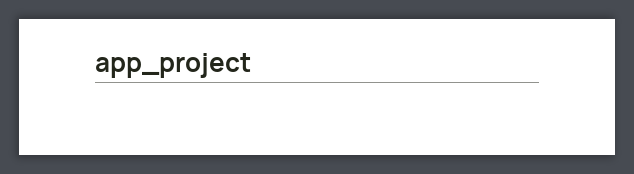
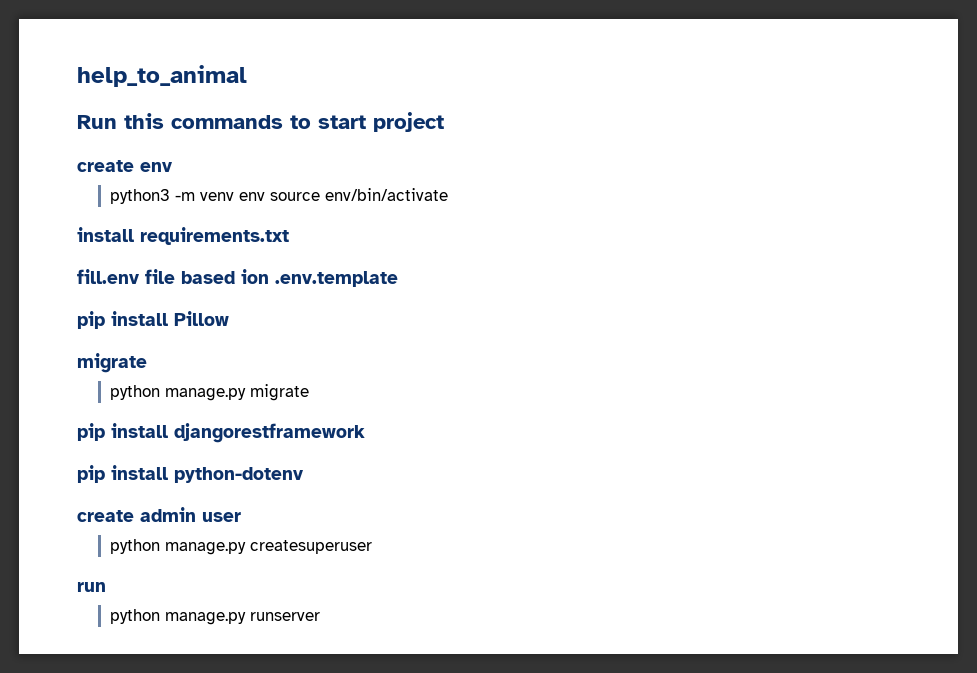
- app_project
+ help_to_animal
+ Run this commands to start project
+ create env
+ python3 -m venv env source env/bin/activate
+ install requirements.txt
+ fill.env file based ion .env.template
+ pip install Pillow
+ migrate
+ python manage.py migrate
+ pip install djangorestframework
+ pip install python-dotenv
+ create admin user
+ python manage.py createsuperuser
+ run
+ python manage.py runserver

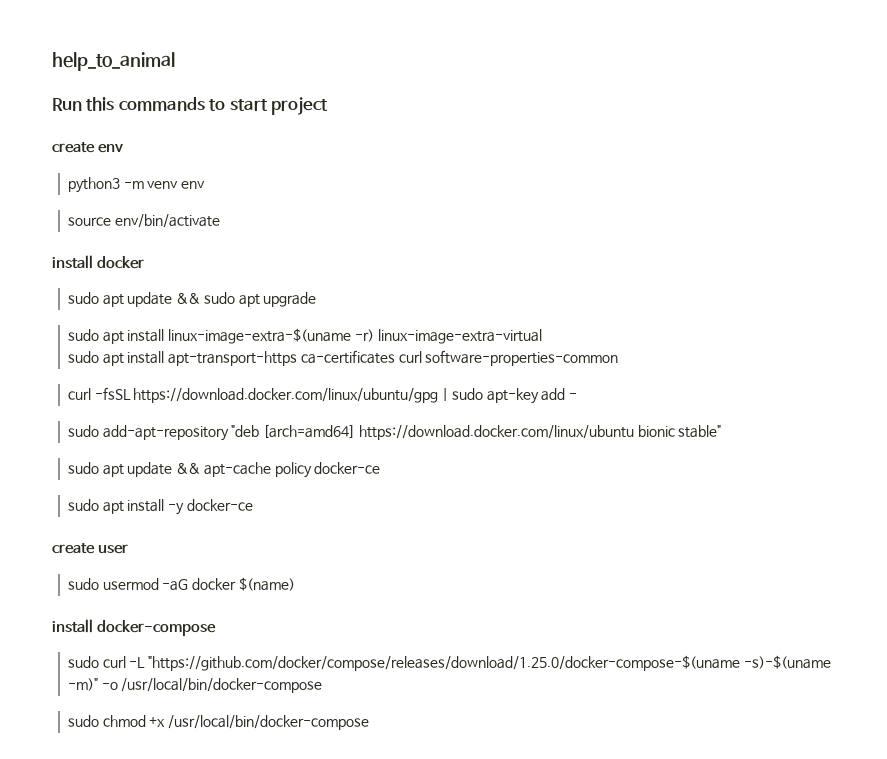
- python3 -m venv env source env/bin/activate
+ python3 -m venv env
+ source env/bin/activate
- install requirements.txt
- fill.env file based ion .env.template
- pip install Pillow
- migrate
- python manage.py migrate
- pip install djangorestframework
- pip install python-dotenv
- create admin user
+ install docker
+ sudo apt update && sudo apt upgrade
+ sudo apt install linux-image-extra-$(uname -r) linux-image-extra-virtual
+ sudo apt install apt-transport-https ca-certificates curl software-properties-common
+ curl -fsSL https://download.docker.com/linux/ubuntu/gpg | sudo apt-key add -
+ sudo add-apt-repository "deb [arch=amd64] https://download.docker.com/linux/ubuntu bionic stable"
+ sudo apt update && apt-cache policy docker-ce
+ sudo apt install -y docker-ce
+ create user
- python manage.py createsuperuser
- run
- python manage.py runserver
+ sudo usermod -aG docker $(name)
+ install docker-compose
+ sudo curl -L "https://github.com/docker/compose/releases/download/1.25.0/docker-compose-$(uname -s)-$(uname -m)" -o /usr/local/bin/docker-compose
+ sudo chmod +x /usr/local/bin/docker-compose

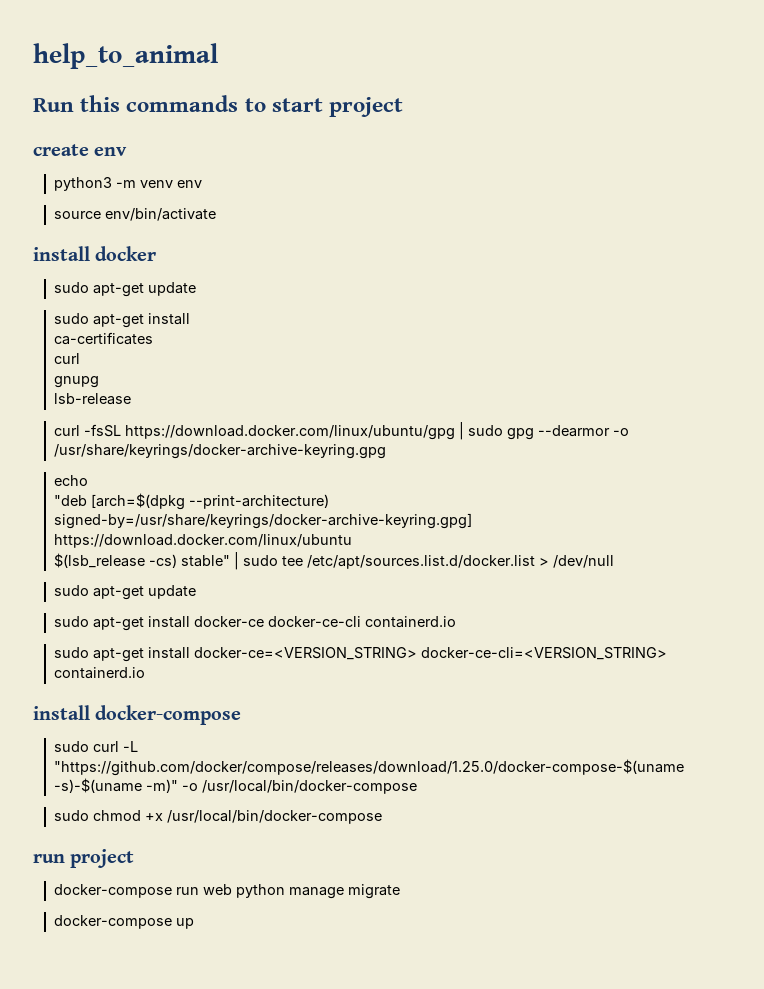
  install docker
- sudo apt update && sudo apt upgrade
- sudo apt install linux-image-extra-$(uname -r) linux-image-extra-virtual
- sudo apt install apt-transport-https ca-certificates curl software-properties-common
+ sudo apt-get update
+ sudo apt-get install
+ ca-certificates
+ curl
+ gnupg
+ lsb-release
- curl -fsSL https://download.docker.com/linux/ubuntu/gpg | sudo apt-key add -
- sudo add-apt-repository "deb [arch=amd64] https://download.docker.com/linux/ubuntu bionic stable"
- sudo apt update && apt-cache policy docker-ce
- sudo apt install -y docker-ce
- create user
- sudo usermod -aG docker $(name)
+ curl -fsSL https://download.docker.com/linux/ubuntu/gpg | sudo gpg --dearmor -o /usr/share/keyrings/docker-archive-keyring.gpg
+ echo
+ "deb [arch=$(dpkg --print-architecture) signed-by=/usr/share/keyrings/docker-archive-keyring.gpg] https://download.docker.com/linux/ubuntu
+ $(lsb_release -cs) stable" | sudo tee /etc/apt/sources.list.d/docker.list > /dev/null
+ sudo apt-get update
+ sudo apt-get install docker-ce docker-ce-cli containerd.io
+ sudo apt-get install docker-ce=<VERSION_STRING> docker-ce-cli=<VERSION_STRING> containerd.io
+ run project
+ docker-compose run web python manage migrate
+ docker-compose up

